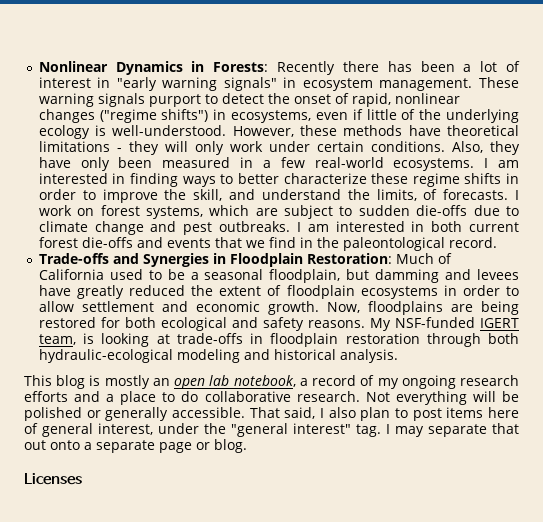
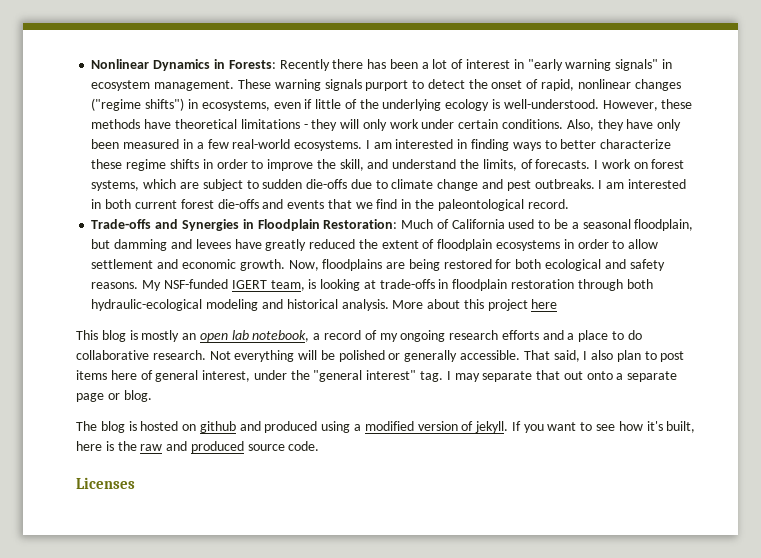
+ More about this project here
+ The blog is hosted on github and produced using a modified version of jekyll. If you want to see how it's built, here is the raw and produced source code.

